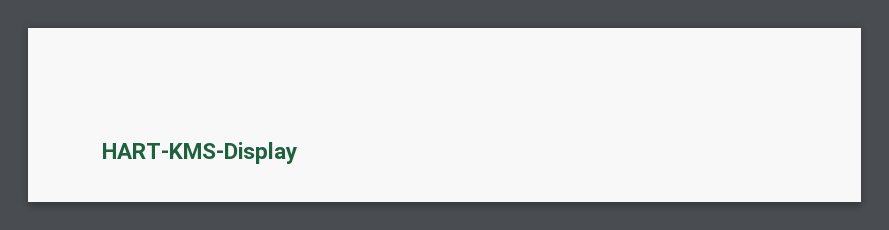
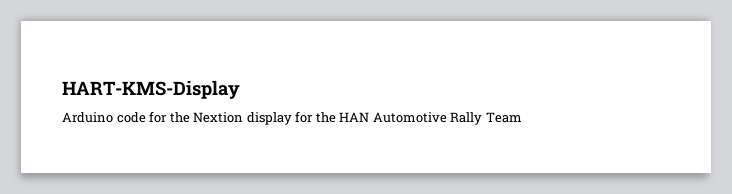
+ Arduino code for the Nextion display for the HAN Automotive Rally Team

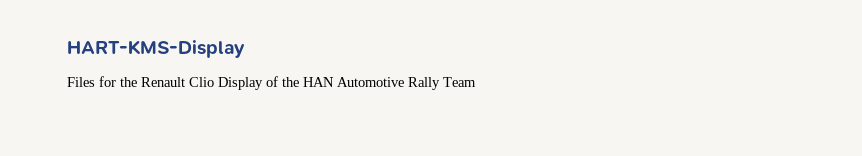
- Arduino code for the Nextion display for the HAN Automotive Rally Team
+ Files for the Renault Clio Display of the HAN Automotive Rally Team

